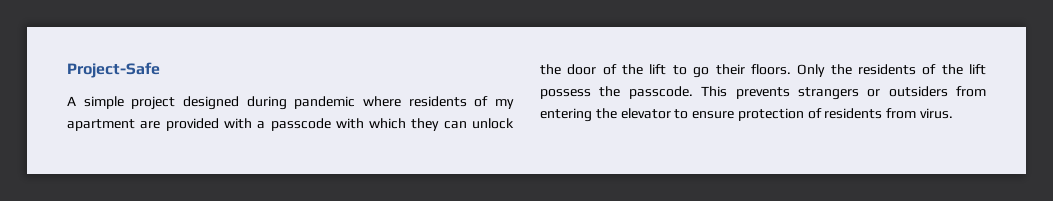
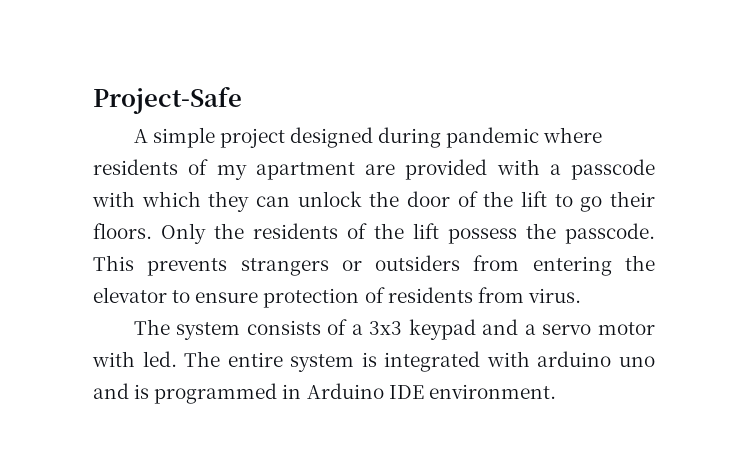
+ The system consists of a 3x3 keypad and a servo motor with led. The entire system is integrated with arduino uno and is programmed in Arduino IDE environment.

